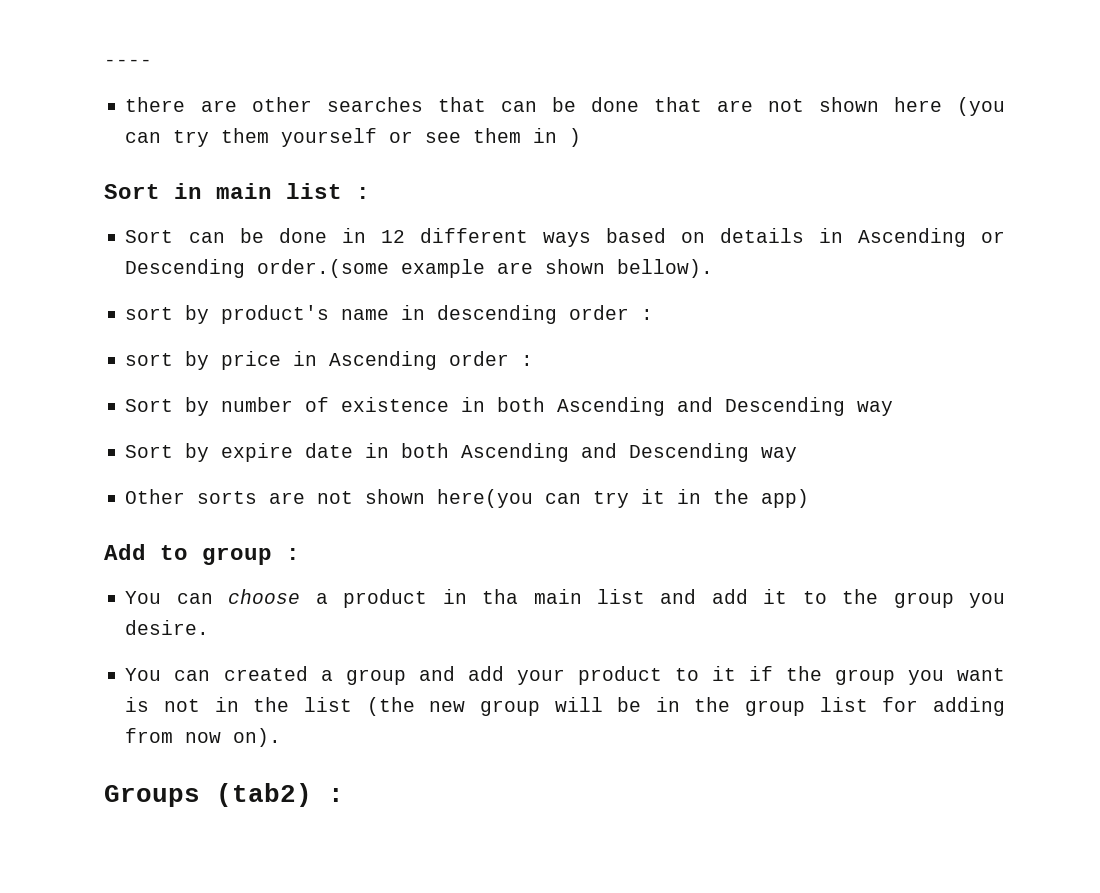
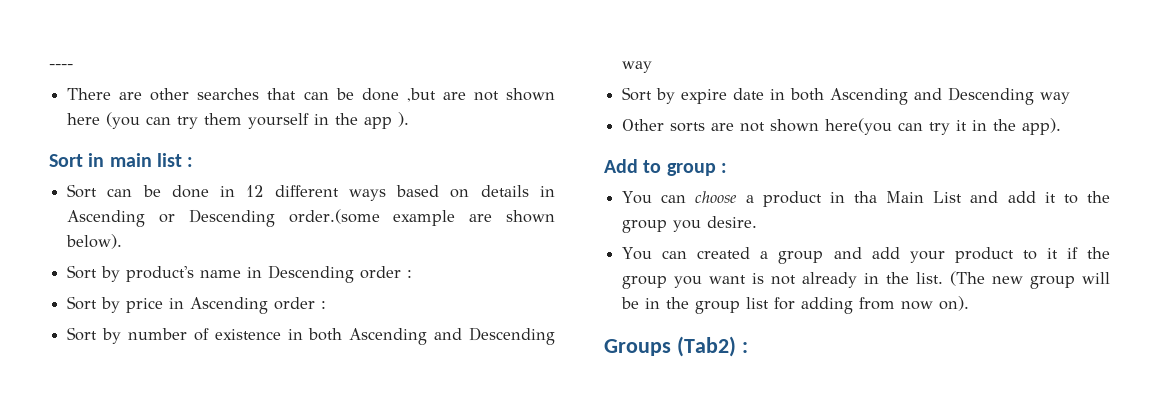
- there are other searches that can be done that are not shown here (you can try them yourself or see them in )
+ There are other searches that can be done ,but are not shown here (you can try them yourself in the app ).
- Sort can be done in 12 different ways based on details in Ascending or Descending order.(some example are shown bellow).
- sort by product's name in descending order :
- sort by price in Ascending order :
+ Sort can be done in 12 different ways based on details in Ascending or Descending order.(some example are shown below).
+ Sort by product's name in Descending order :
+ Sort by price in Ascending order :
- Other sorts are not shown here(you can try it in the app)
+ Other sorts are not shown here(you can try it in the app).
- You can choose a product in tha main list and add it to the group you desire.
+ You can choose a product in tha Main List and add it to the group you desire.
- You can created a group and add your product to it if the group you want is not in the list (the new group will be in the group list for adding from now on).
+ You can created a group and add your product to it if the group you want is not already in the list. (The new group will be in the group list for adding from now on).
- Groups (tab2) :
+ Groups (Tab2) :

